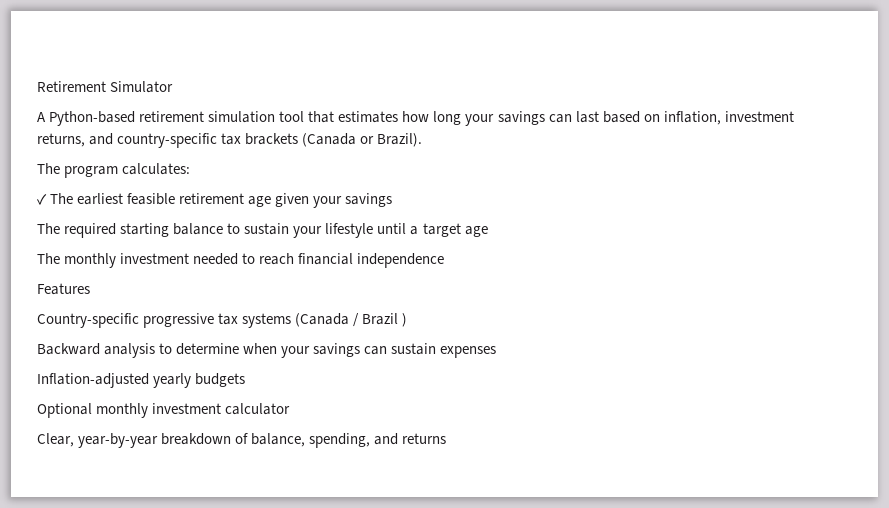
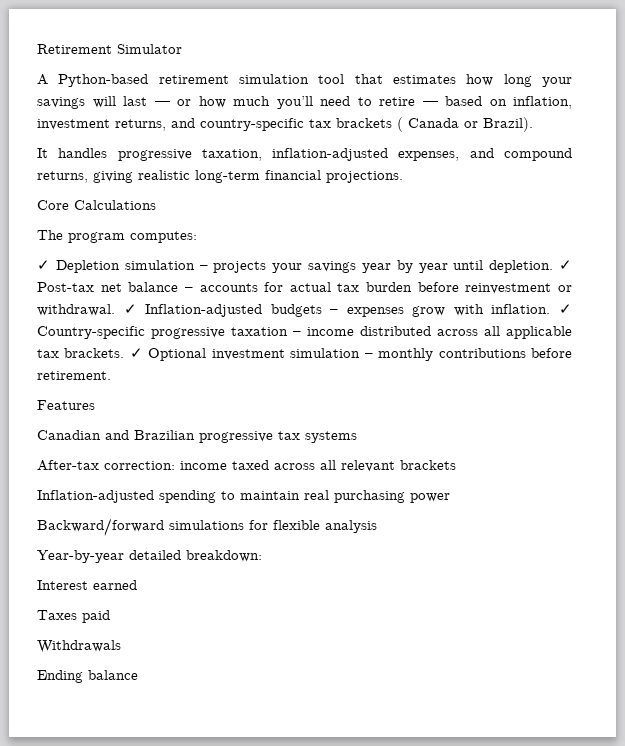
- A Python-based retirement simulation tool that estimates how long your savings can last based on inflation, investment returns, and country-specific tax brackets (Canada or Brazil).
+ A Python-based retirement simulation tool that estimates how long your savings will last — or how much you’ll need to retire — based on inflation, investment returns, and country-specific tax brackets ( Canada or Brazil).
+ It handles progressive taxation, inflation-adjusted expenses, and compound returns, giving realistic long-term financial projections.
+ Core Calculations
- The program calculates:
- ✓ The earliest feasible retirement age given your savings
- The required starting balance to sustain your lifestyle until a target age
- The monthly investment needed to reach financial independence
+ The program computes:
+ ✓ Depletion simulation – projects your savings year by year until depletion. ✓ Post-tax net balance – accounts for actual tax burden before reinvestment or withdrawal. ✓ Inflation-adjusted budgets – expenses grow with inflation. ✓ Country-specific progressive taxation – income distributed across all applicable tax brackets. ✓ Optional investment simulation – monthly contributions before retirement.
  Features
- Country-specific progressive tax systems (Canada / Brazil )
- Backward analysis to determine when your savings can sustain expenses
- Inflation-adjusted yearly budgets
- Optional monthly investment calculator
- Clear, year-by-year breakdown of balance, spending, and returns
+ Canadian and Brazilian progressive tax systems
+ After-tax correction: income taxed across all relevant brackets
+ Inflation-adjusted spending to maintain real purchasing power
+ Backward/forward simulations for flexible analysis
+ Year-by-year detailed breakdown:
+ Interest earned
+ Taxes paid
+ Withdrawals
+ Ending balance

